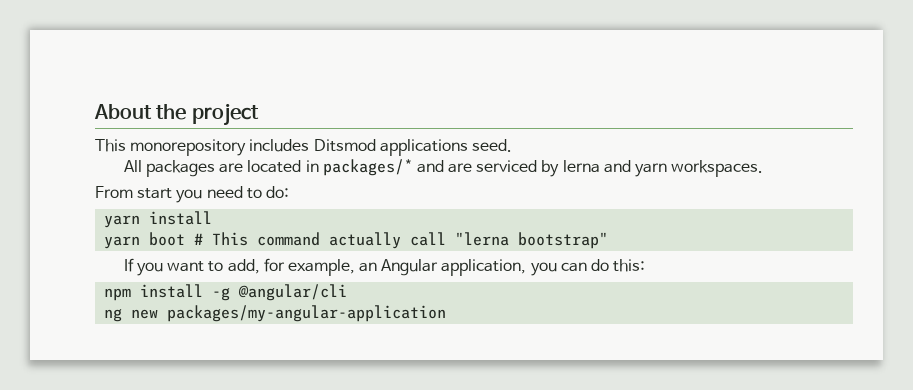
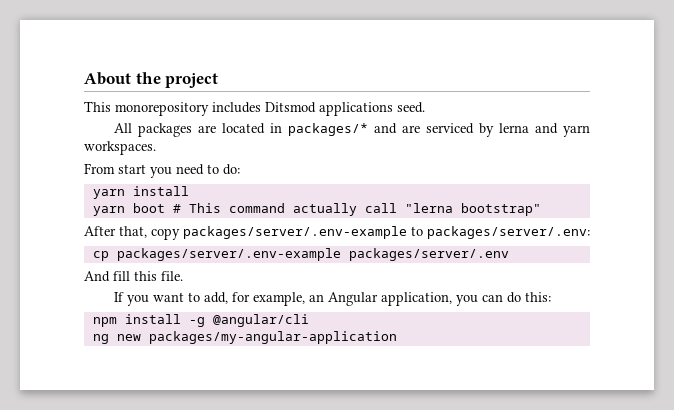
+ After that, copy packages/server/.env-example to packages/server/.env:
+ cp packages/server/.env-example packages/server/.env
+ And fill this file.

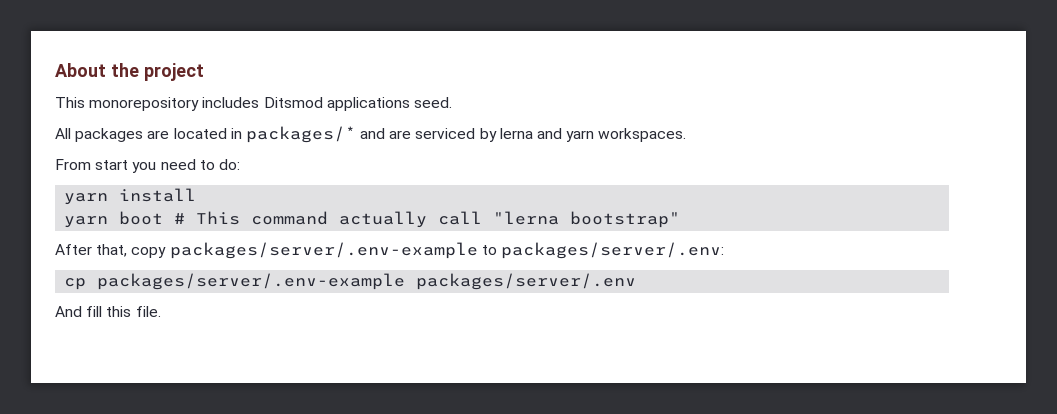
- If you want to add, for example, an Angular application, you can do this:
- npm install -g @angular/cli
- ng new packages/my-angular-application

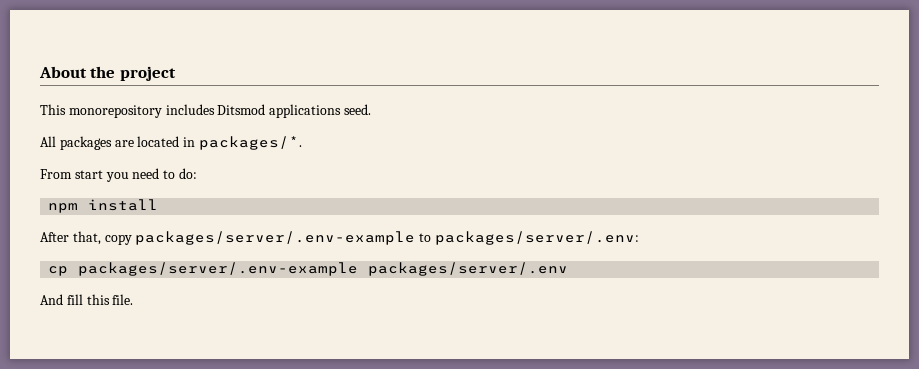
- All packages are located in packages/* and are serviced by lerna and yarn workspaces.
+ All packages are located in packages/*.
- yarn install
+ npm install
- yarn boot # This command actually call "lerna bootstrap"

